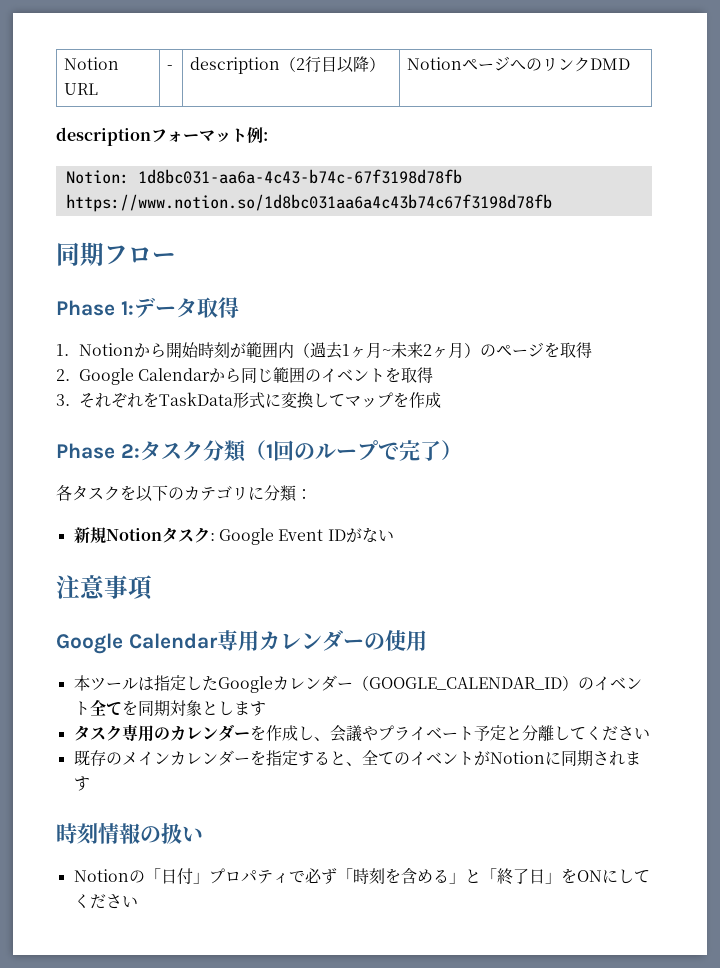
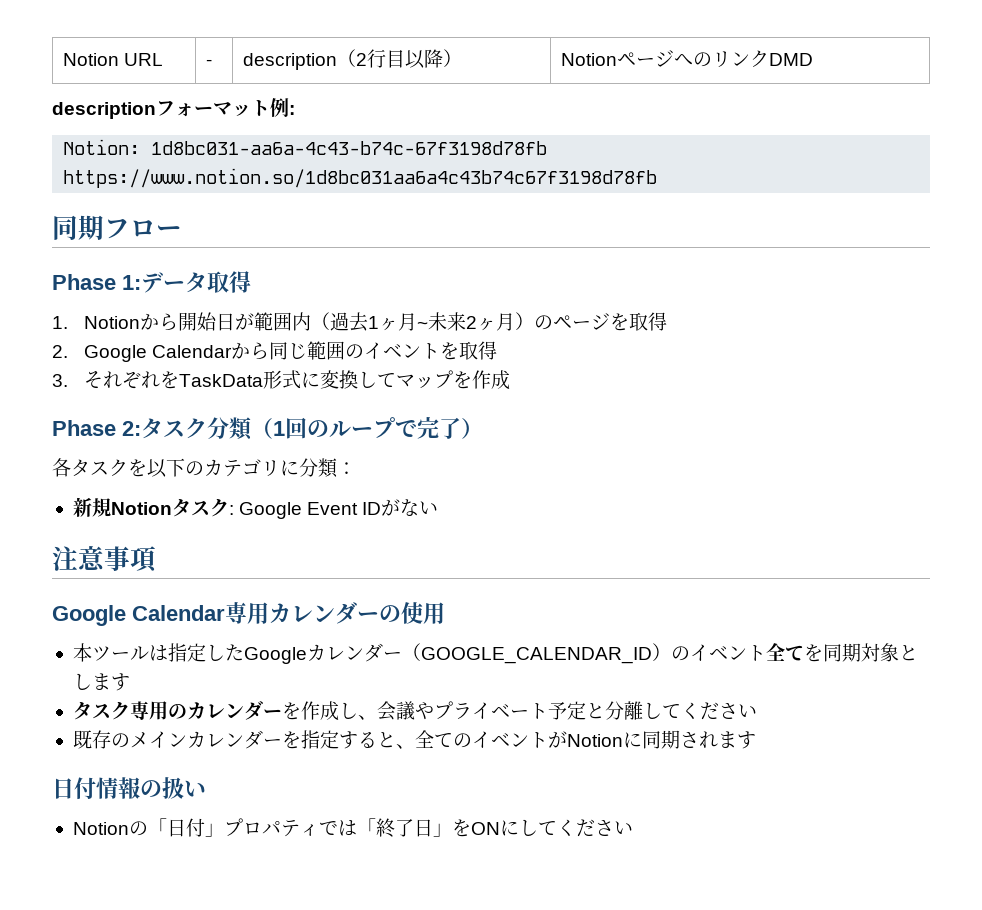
- 1. Notionから開始時刻が範囲内（過去1ヶ月~未来2ヶ月）のページを取得
+ 1. Notionから開始日が範囲内（過去1ヶ月~未来2ヶ月）のページを取得
- 時刻情報の扱い
+ 日付情報の扱い
- Notionの「日付」プロパティで必ず「時刻を含める」と「終了日」をONにしてください
+ Notionの「日付」プロパティでは「終了日」をONにしてください

